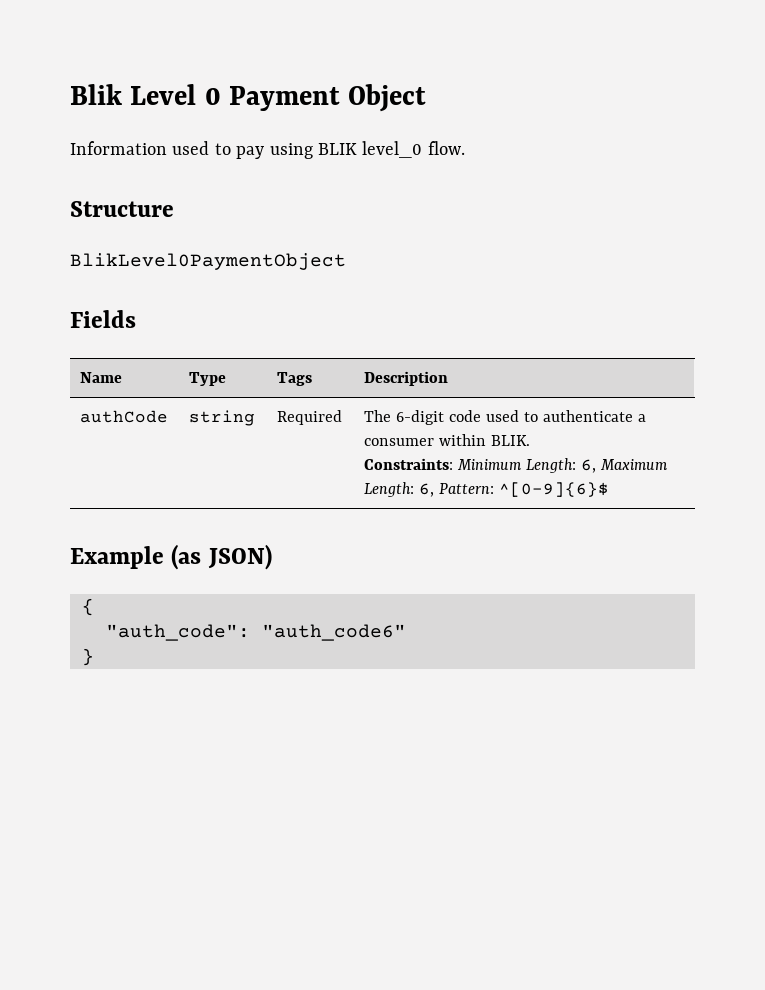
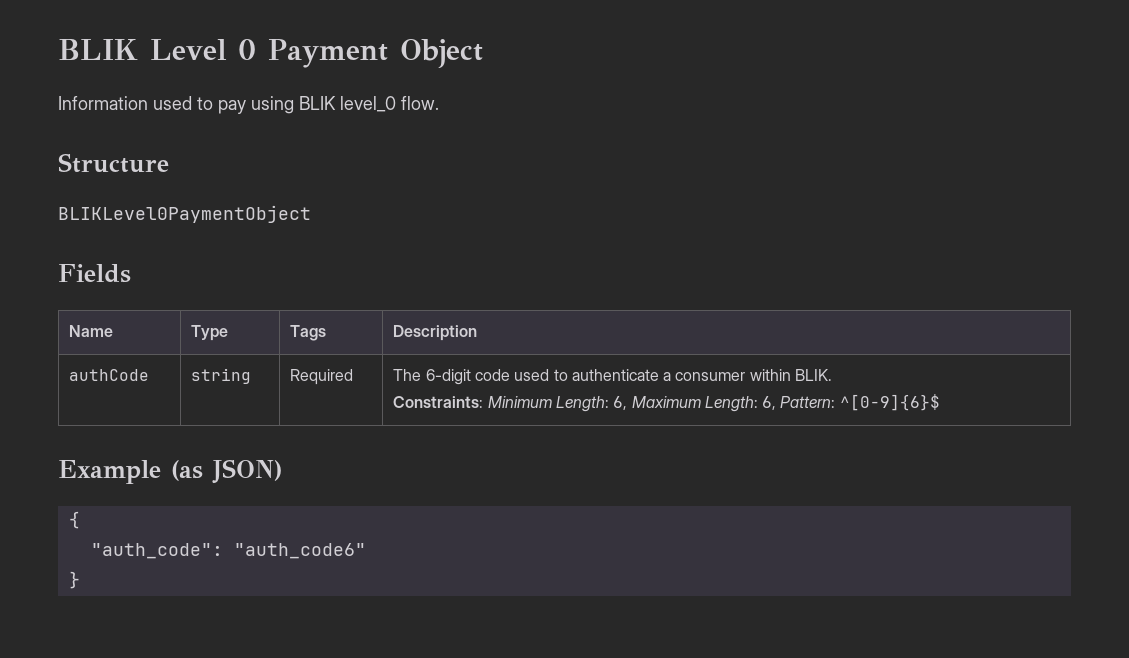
- Blik Level 0 Payment Object
+ BLIK Level 0 Payment Object
- BlikLevel0PaymentObject
+ BLIKLevel0PaymentObject

